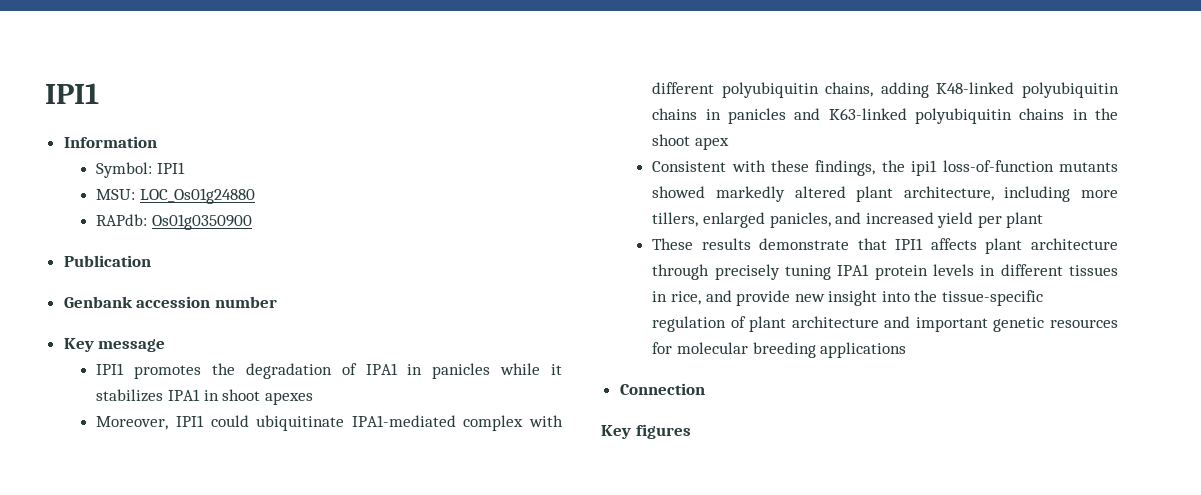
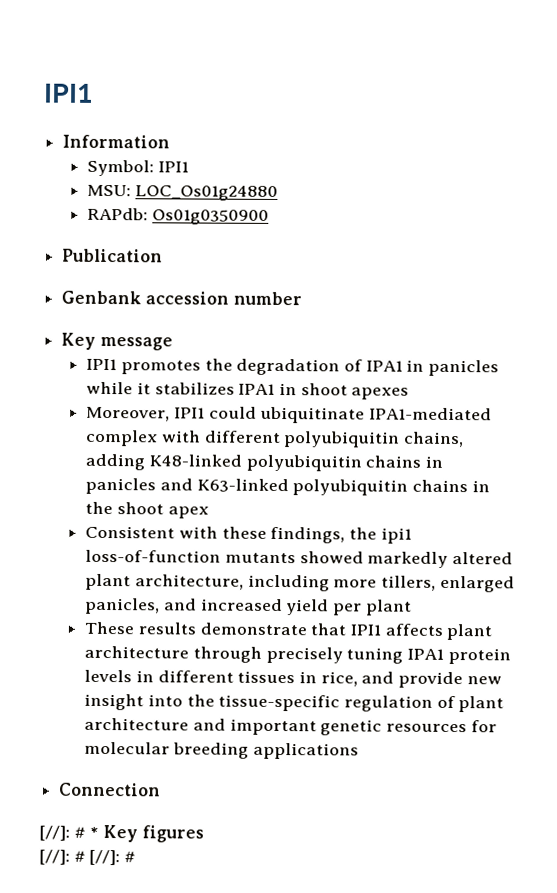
- Key figures
+ [//]: # * Key figures
+ [//]: # [//]: #

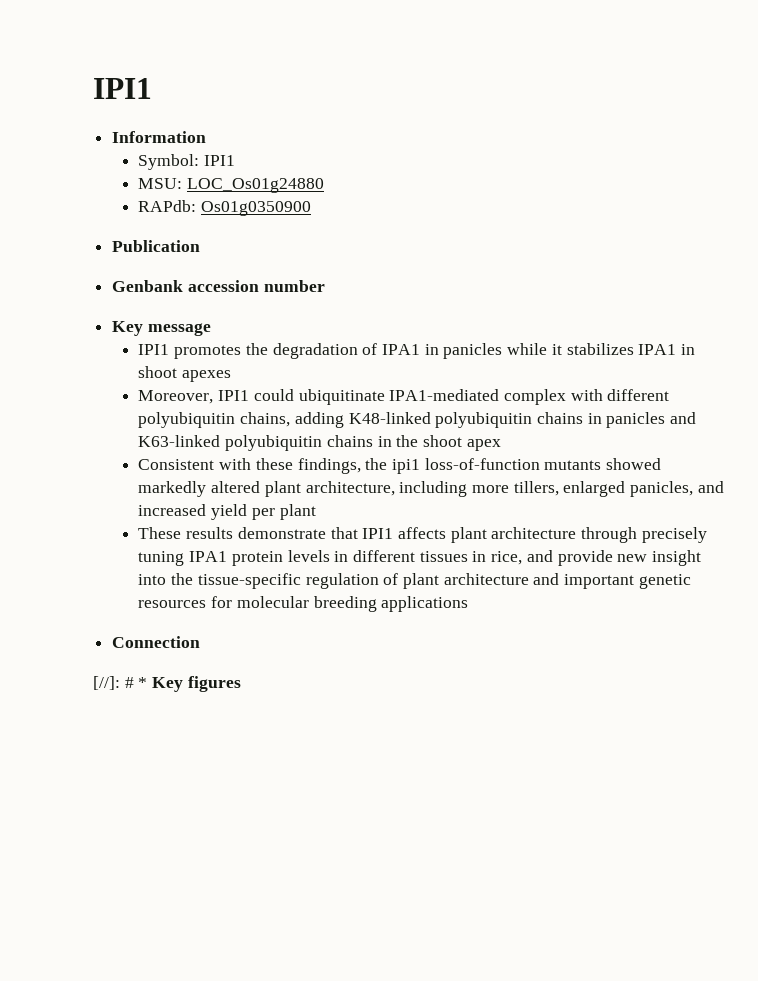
- [//]: # [//]: #

